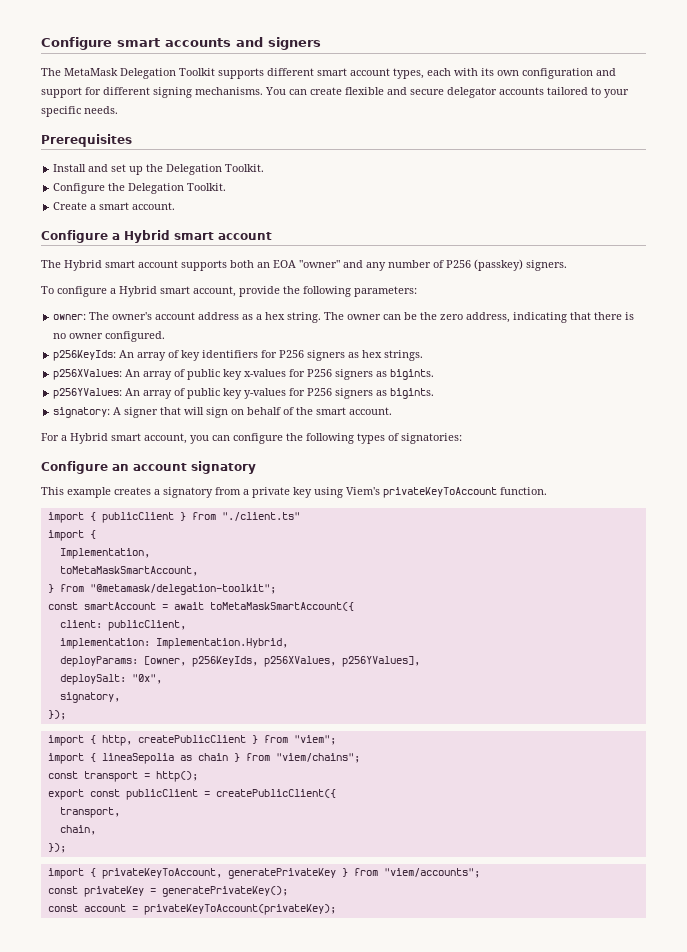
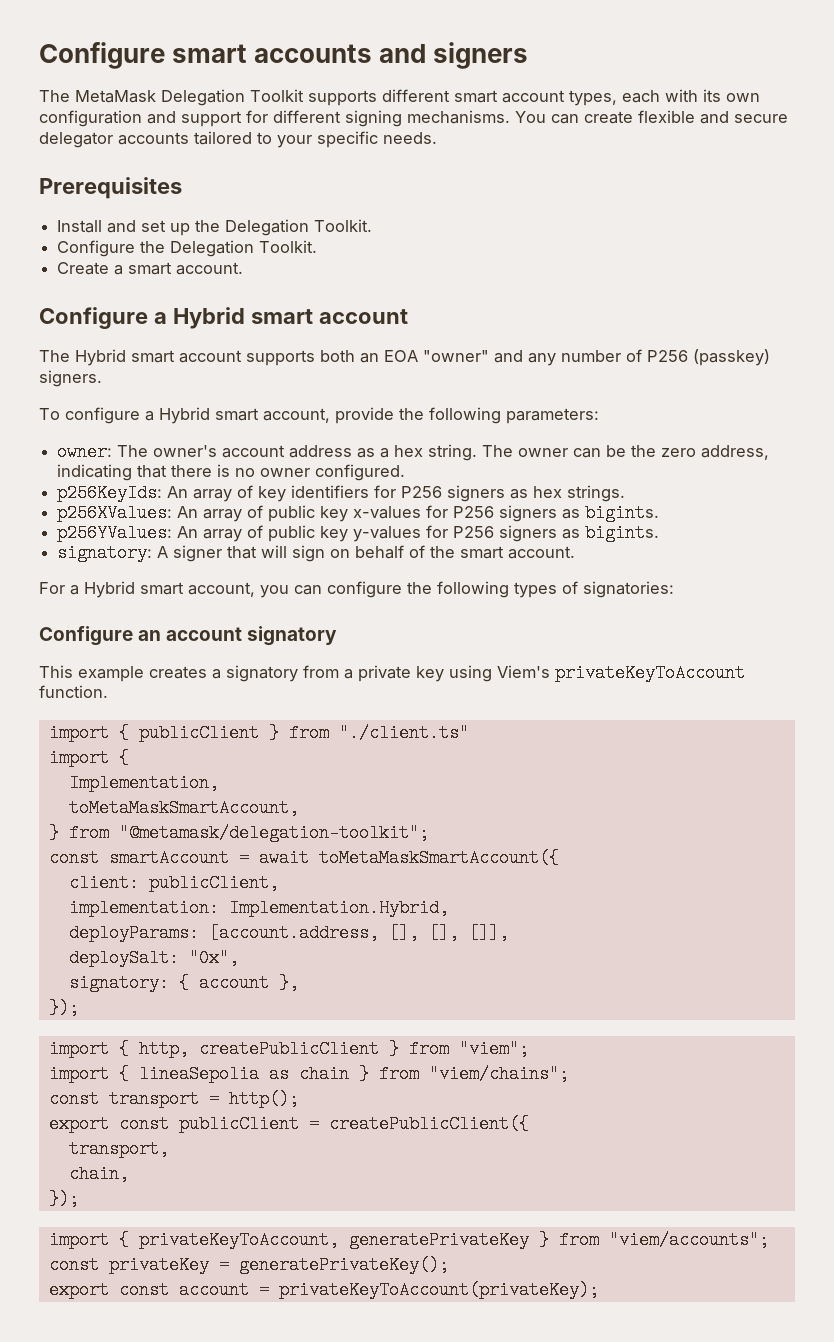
- deployParams: [owner, p256KeyIds, p256XValues, p256YValues],
+ deployParams: [account.address, [], [], []],
  deploySalt: "0x",
- signatory,
+ signatory: { account },
- const account = privateKeyToAccount(privateKey);
+ export const account = privateKeyToAccount(privateKey);

